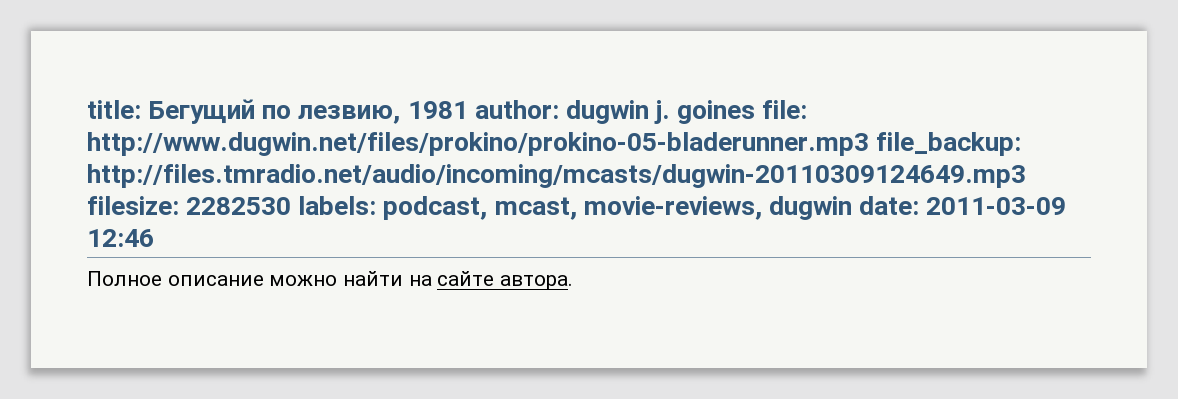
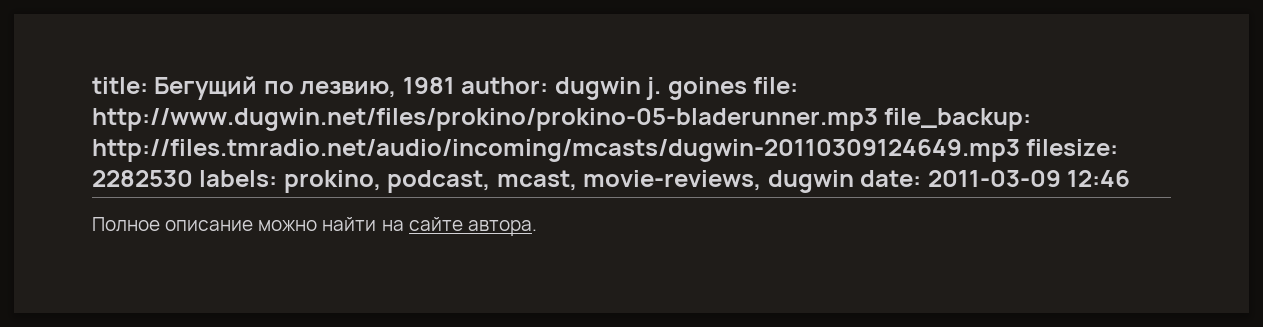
- title: Бегущий по лезвию, 1981 author: dugwin j. goines file: http://www.dugwin.net/files/prokino/prokino-05-bladerunner.mp3 file_backup: http://files.tmradio.net/audio/incoming/mcasts/dugwin-20110309124649.mp3 filesize: 2282530 labels: podcast, mcast, movie-reviews, dugwin date: 2011-03-09 12:46
+ title: Бегущий по лезвию, 1981 author: dugwin j. goines file: http://www.dugwin.net/files/prokino/prokino-05-bladerunner.mp3 file_backup: http://files.tmradio.net/audio/incoming/mcasts/dugwin-20110309124649.mp3 filesize: 2282530 labels: prokino, podcast, mcast, movie-reviews, dugwin date: 2011-03-09 12:46

